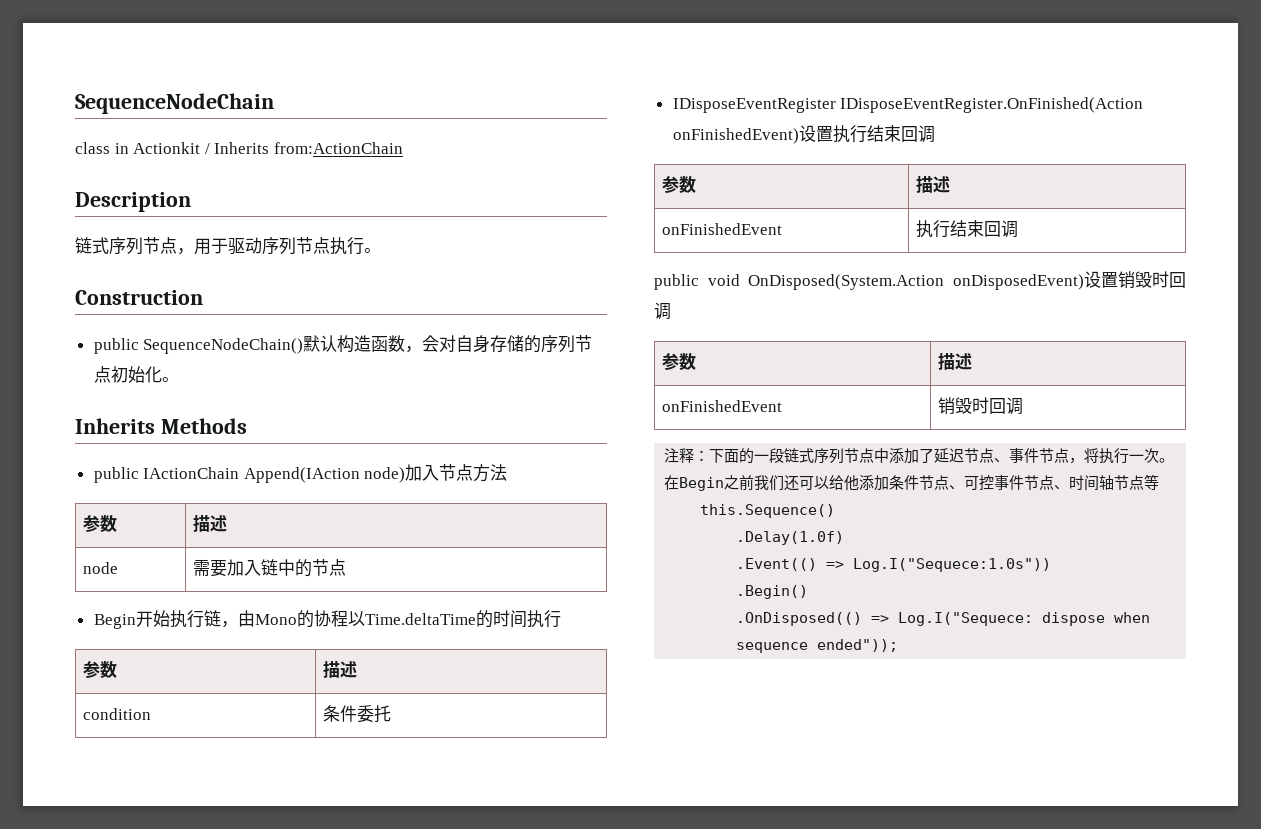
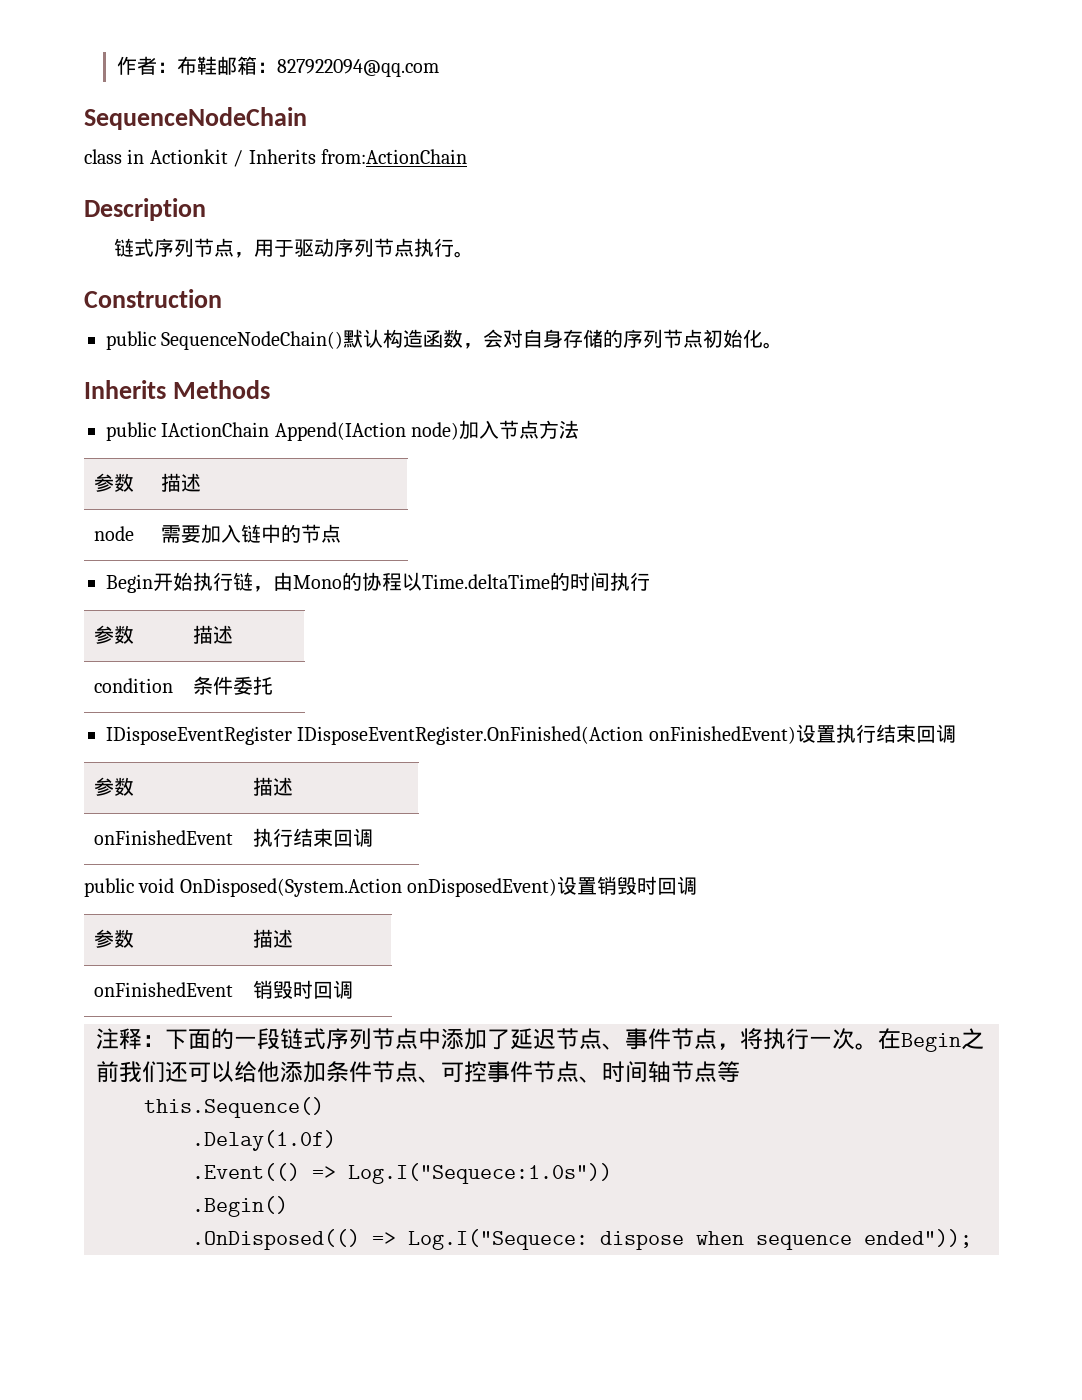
+ 作者：布鞋邮箱：827922094@qq.com

